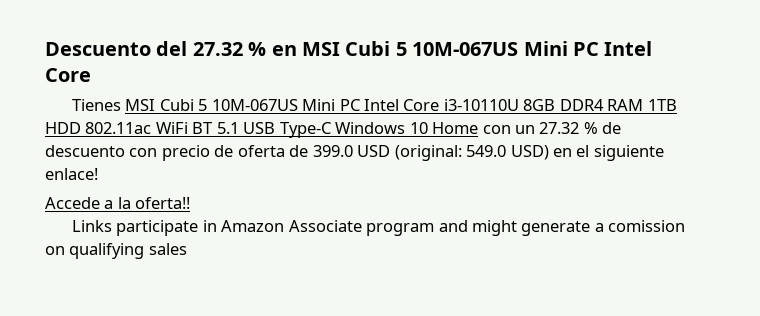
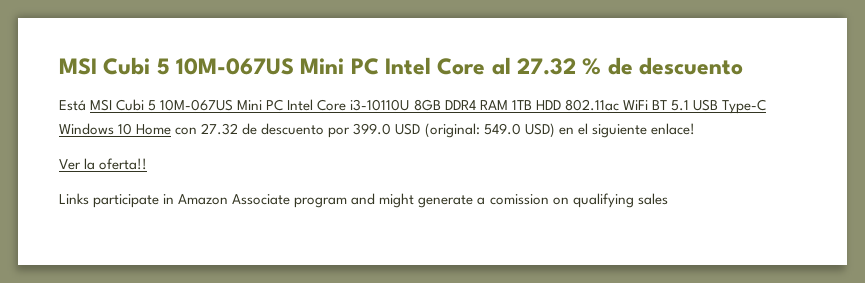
- Descuento del 27.32 % en MSI Cubi 5 10M-067US Mini PC Intel Core
- Tienes MSI Cubi 5 10M-067US Mini PC Intel Core i3-10110U 8GB DDR4 RAM 1TB HDD 802.11ac WiFi BT 5.1 USB Type-C Windows 10 Home con un 27.32 % de descuento con precio de oferta de 399.0 USD (original: 549.0 USD) en el siguiente enlace!
+ MSI Cubi 5 10M-067US Mini PC Intel Core al 27.32 % de descuento
+ Está MSI Cubi 5 10M-067US Mini PC Intel Core i3-10110U 8GB DDR4 RAM 1TB HDD 802.11ac WiFi BT 5.1 USB Type-C Windows 10 Home con 27.32 de descuento por 399.0 USD (original: 549.0 USD) en el siguiente enlace!
- Accede a la oferta!!
+ Ver la oferta!!

